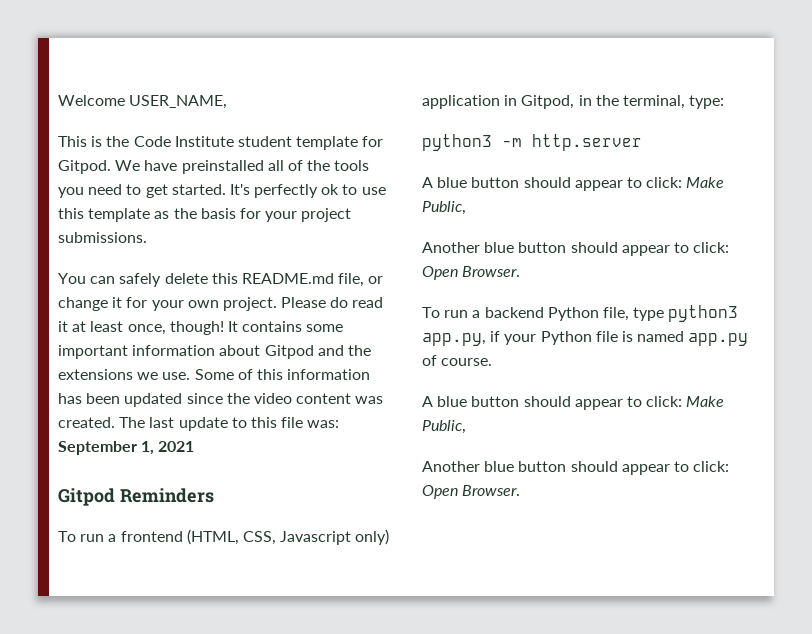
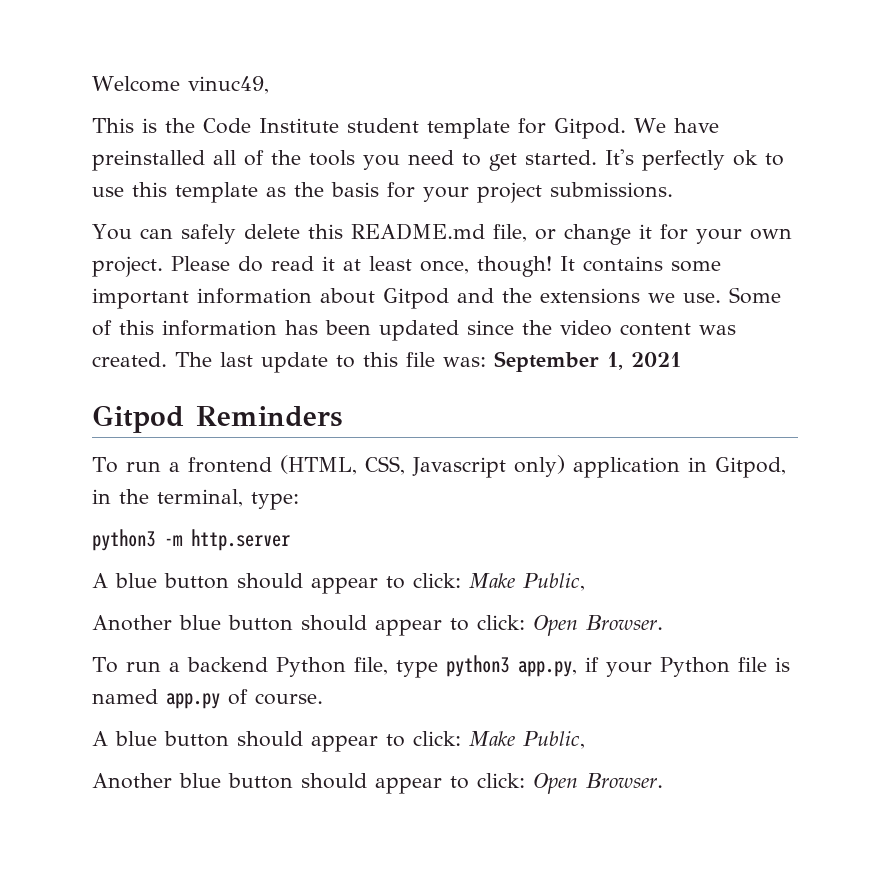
- Welcome USER_NAME,
+ Welcome vinuc49,

